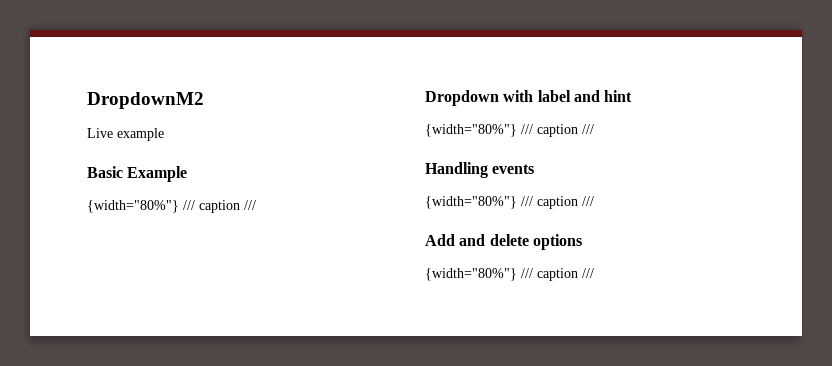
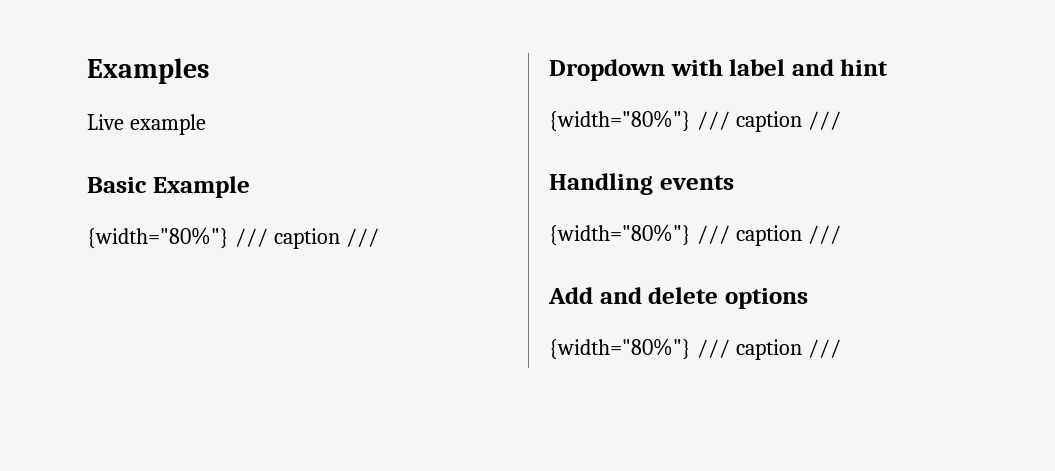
- DropdownM2
+ Examples

